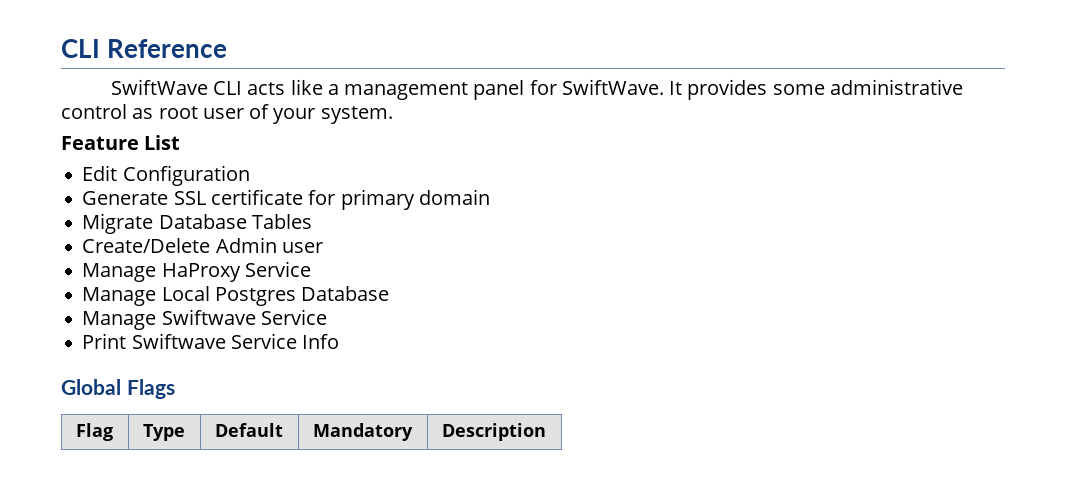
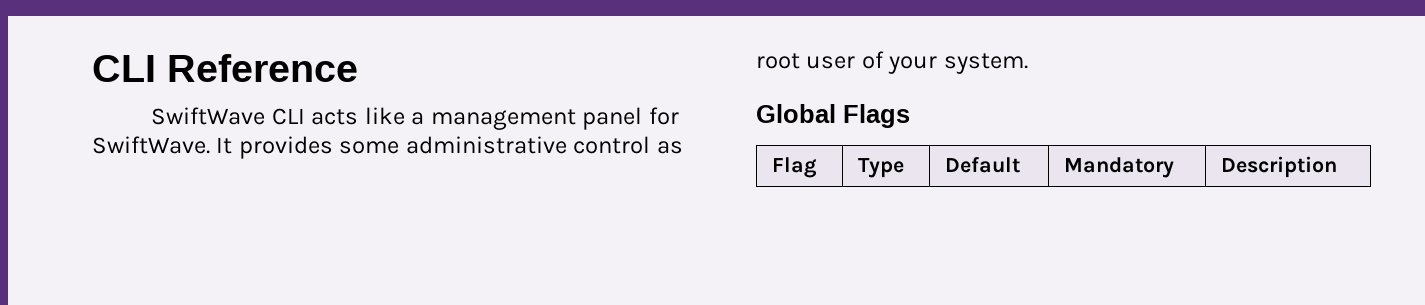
- Feature List
- Edit Configuration
- Generate SSL certificate for primary domain
- Migrate Database Tables
- Create/Delete Admin user
- Manage HaProxy Service
- Manage Local Postgres Database
- Manage Swiftwave Service
- Print Swiftwave Service Info

